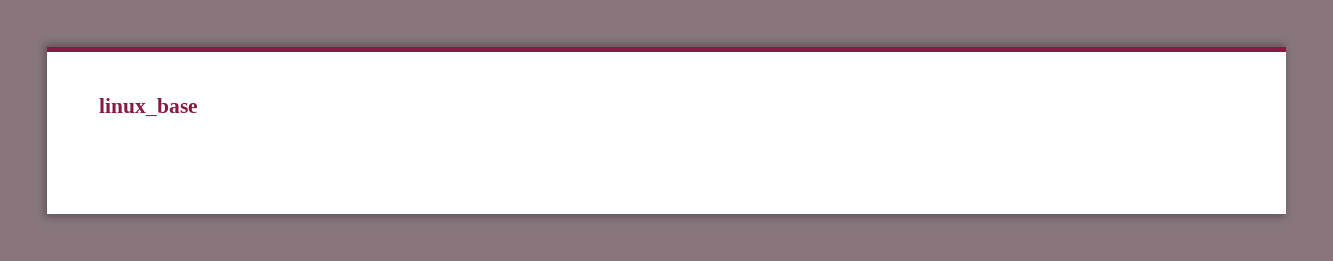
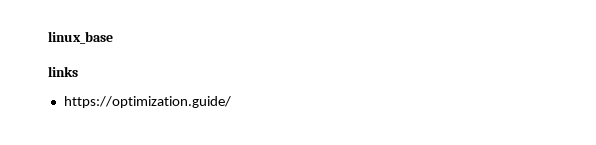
+ links
+ https://optimization.guide/

